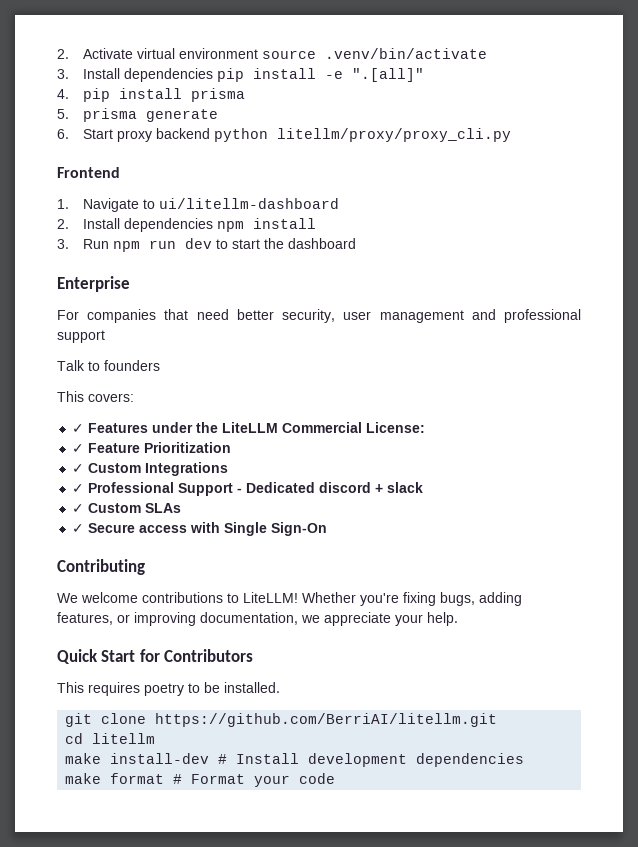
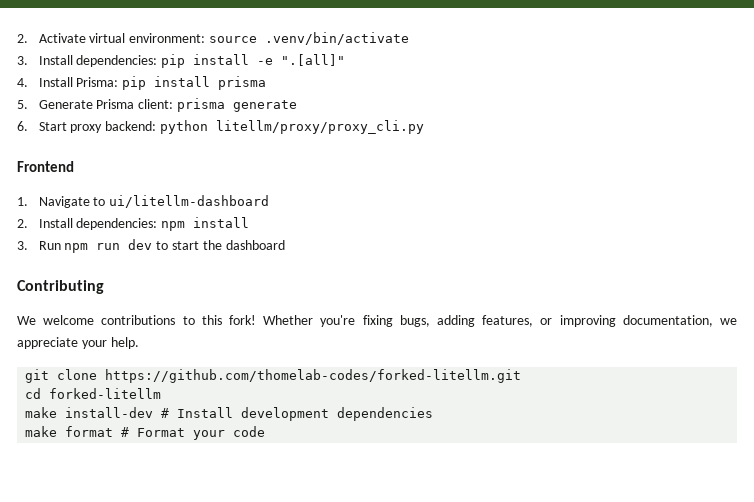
- 2. Activate virtual environment source .venv/bin/activate
+ 2. Activate virtual environment: source .venv/bin/activate
- 3. Install dependencies pip install -e ".[all]"
+ 3. Install dependencies: pip install -e ".[all]"
- 4. pip install prisma
+ 4. Install Prisma: pip install prisma
- 5. prisma generate
+ 5. Generate Prisma client: prisma generate
- 6. Start proxy backend python litellm/proxy/proxy_cli.py
+ 6. Start proxy backend: python litellm/proxy/proxy_cli.py
- 2. Install dependencies npm install
+ 2. Install dependencies: npm install
- Enterprise
- For companies that need better security, user management and professional support
- Talk to founders
- This covers:
- ✓ Features under the LiteLLM Commercial License:
- ✓ Feature Prioritization
- ✓ Custom Integrations
- ✓ Professional Support - Dedicated discord + slack
- ✓ Custom SLAs
- ✓ Secure access with Single Sign-On
- We welcome contributions to LiteLLM!
+ We welcome contributions to this fork!
- Quick Start for Contributors
- This requires poetry to be installed.
- git clone https://github.com/BerriAI/litellm.git
+ git clone https://github.com/thomelab-codes/forked-litellm.git
- cd litellm
+ cd forked-litellm

